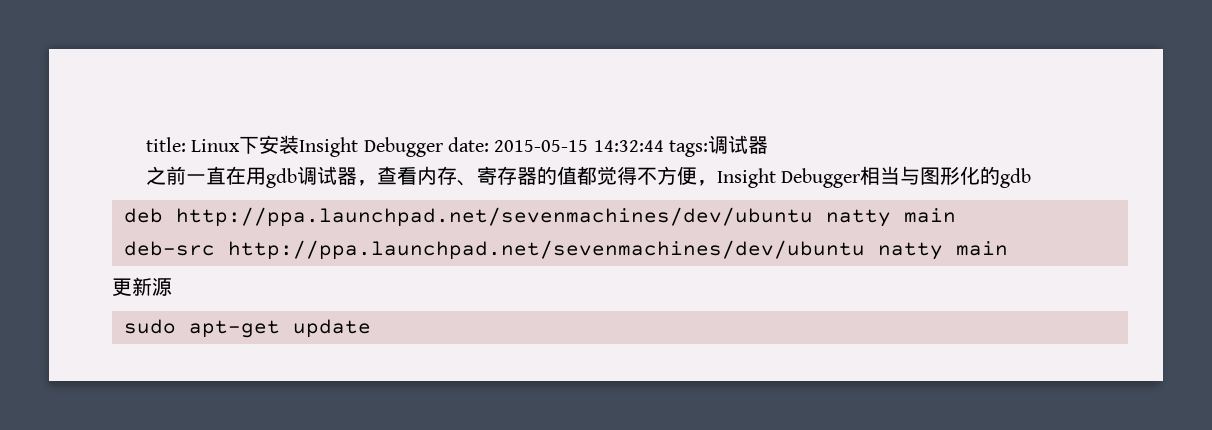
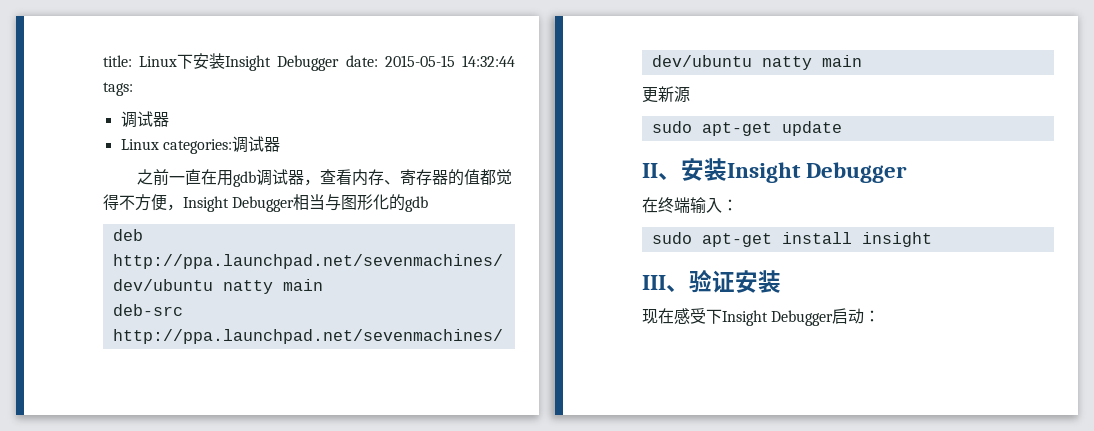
- title: Linux下安装Insight Debugger date: 2015-05-15 14:32:44 tags:调试器
+ title: Linux下安装Insight Debugger date: 2015-05-15 14:32:44 tags:
+ 调试器
+ Linux categories:调试器
+ II、安装Insight Debugger
+ 在终端输入：
+ sudo apt-get install insight
+ III、验证安装
+ 现在感受下Insight Debugger启动：

